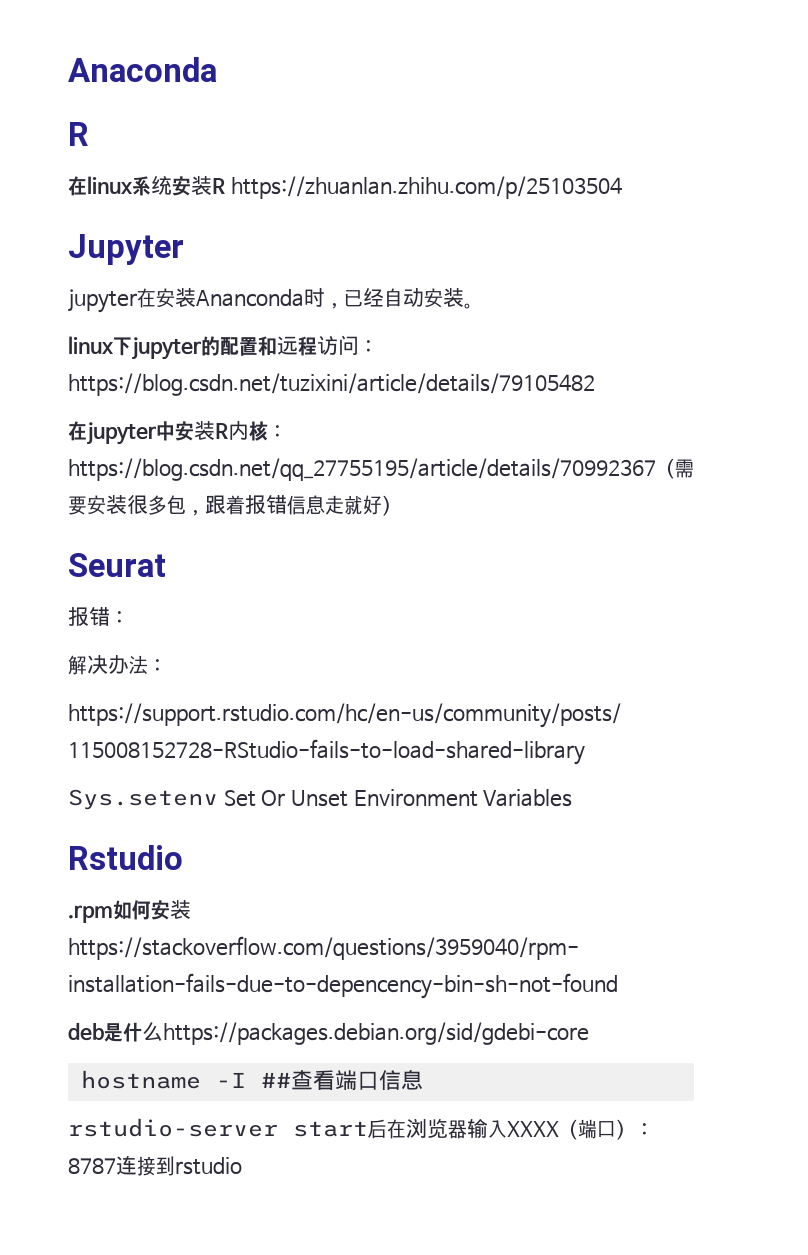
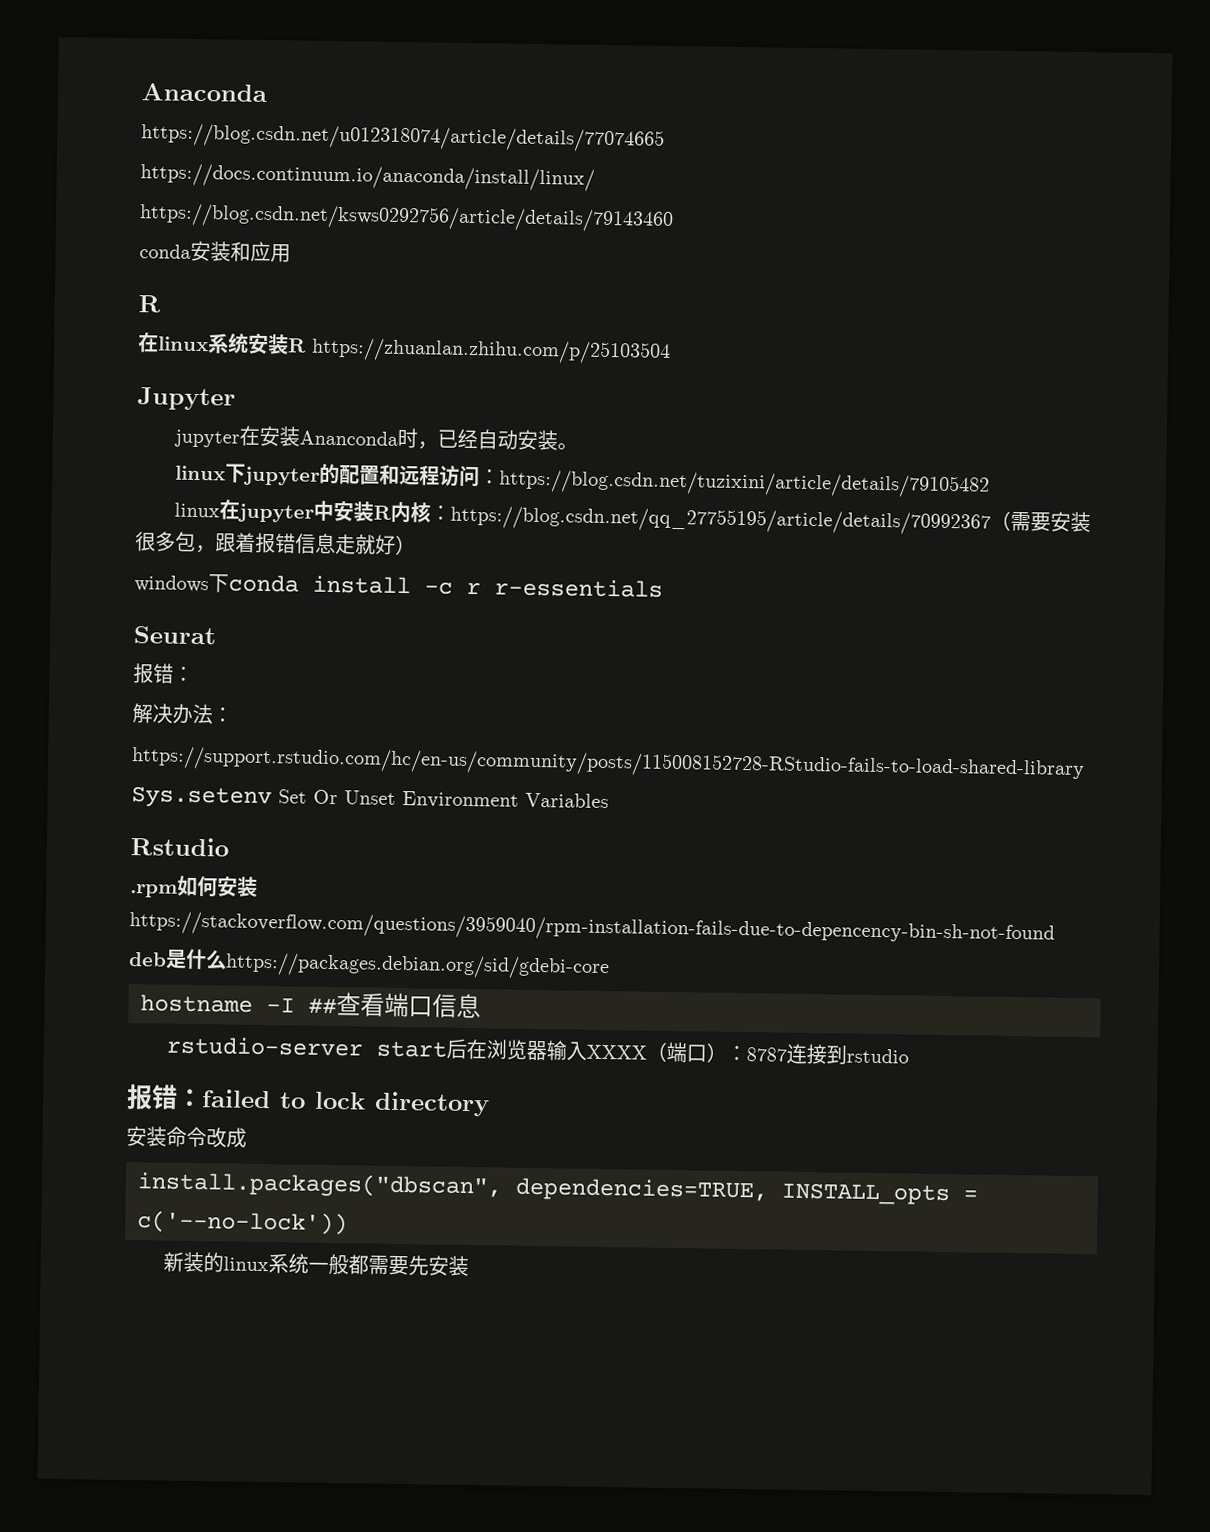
+ https://blog.csdn.net/u012318074/article/details/77074665
+ https://docs.continuum.io/anaconda/install/linux/
+ https://blog.csdn.net/ksws0292756/article/details/79143460
+ conda安装和应用
- 在jupyter中安装R内核：https://blog.csdn.net/qq_27755195/article/details/70992367（需要安装很多包，跟着报错信息走就好）
+ linux在jupyter中安装R内核：https://blog.csdn.net/qq_27755195/article/details/70992367（需要安装很多包，跟着报错信息走就好）
+ windows下conda install -c r r-essentials
+ 报错：failed to lock directory
+ 安装命令改成
+ install.packages("dbscan", dependencies=TRUE, INSTALL_opts = c('--no-lock'))
+ 新装的linux系统一般都需要先安装

